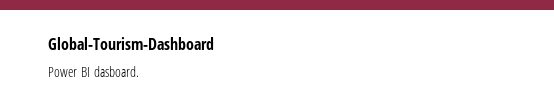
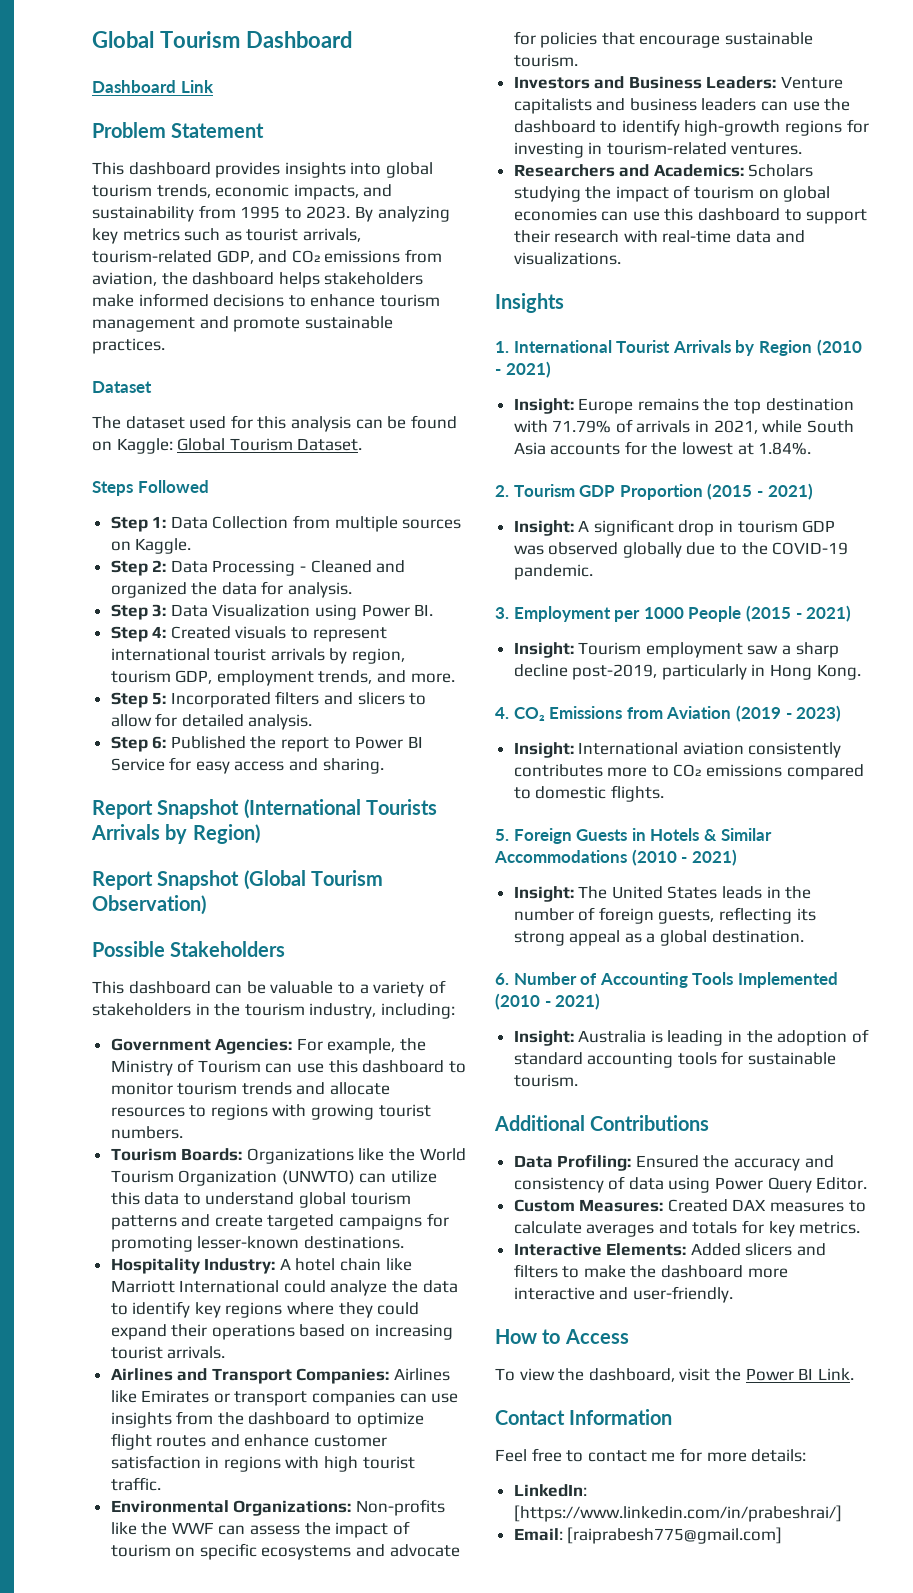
- Global-Tourism-Dashboard
- Power BI dasboard.
+ Global Tourism Dashboard
+ Dashboard Link
+ Problem Statement
+ This dashboard provides insights into global tourism trends, economic impacts, and sustainability from 1995 to 2023. By analyzing key metrics such as tourist arrivals, tourism-related GDP, and CO₂ emissions from aviation, the dashboard helps stakeholders make informed decisions to enhance tourism management and promote sustainable practices.
+ Dataset
+ The dataset used for this analysis can be found on Kaggle: Global Tourism Dataset.
+ Steps Followed
+ Step 1: Data Collection from multiple sources on Kaggle.
+ Step 2: Data Processing - Cleaned and organized the data for analysis.
+ Step 3: Data Visualization using Power BI.
+ Step 4: Created visuals to represent international tourist arrivals by region, tourism GDP, employment trends, and more.
+ Step 5: Incorporated filters and slicers to allow for detailed analysis.
+ Step 6: Published the report to Power BI Service for easy access and sharing.
+ Report Snapshot (International Tourists Arrivals by Region)
+ Report Snapshot (Global Tourism Observation)
+ Possible Stakeholders
+ This dashboard can be valuable to a variety of stakeholders in the tourism industry, including:
+ Government Agencies: For example, the Ministry of Tourism can use this dashboard to monitor tourism trends and allocate resources to regions with growing tourist numbers.
+ Tourism Boards: Organizations like the World Tourism Organization (UNWTO) can utilize this data to understand global tourism patterns and create targeted campaigns for promoting lesser-known destinations.
+ Hospitality Industry: A hotel chain like Marriott International could analyze the data to identify key regions where they could expand their operations based on increasing tourist arrivals.
+ Airlines and Transport Companies: Airlines like Emirates or transport companies can use insights from the dashboard to optimize flight routes and enhance customer satisfaction in regions with high tourist traffic.
+ Environmental Organizations: Non-profits like the WWF can assess the impact of tourism on specific ecosystems and advocate for policies that encourage sustainable tourism.
+ Investors and Business Leaders: Venture capitalists and business leaders can use the dashboard to identify high-growth regions for investing in tourism-related ventures.
+ Researchers and Academics: Scholars studying the impact of tourism on global economies can use this dashboard to support their research with real-time data and visualizations.
+ Insights
+ 1. International Tourist Arrivals by Region (2010 - 2021)
+ Insight: Europe remains the top destination with 71.79% of arrivals in 2021, while South Asia accounts for the lowest at 1.84%.
+ 2. Tourism GDP Proportion (2015 - 2021)
+ Insight: A significant drop in tourism GDP was observed globally due to the COVID-19 pandemic.
+ 3. Employment per 1000 People (2015 - 2021)
+ Insight: Tourism employment saw a sharp decline post-2019, particularly in Hong Kong.
+ 4. CO₂ Emissions from Aviation (2019 - 2023)
+ Insight: International aviation consistently contributes more to CO₂ emissions compared to domestic flights.
+ 5. Foreign Guests in Hotels & Similar Accommodations (2010 - 2021)
+ Insight: The United States leads in the number of foreign guests, reflecting its strong appeal as a global destination.
+ 6. Number of Accounting Tools Implemented (2010 - 2021)
+ Insight: Australia is leading in the adoption of standard accounting tools for sustainable tourism.
+ Additional Contributions
+ Data Profiling: Ensured the accuracy and consistency of data using Power Query Editor.
+ Custom Measures: Created DAX measures to calculate averages and totals for key metrics.
+ Interactive Elements: Added slicers and filters to make the dashboard more interactive and user-friendly.
+ How to Access
+ To view the dashboard, visit the Power BI Link.
+ Contact Information
+ Feel free to contact me for more details:
+ LinkedIn: [https://www.linkedin.com/in/prabeshrai/]
+ Email: [raiprabesh775@gmail.com]

